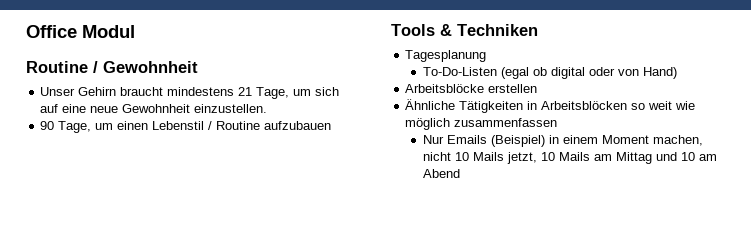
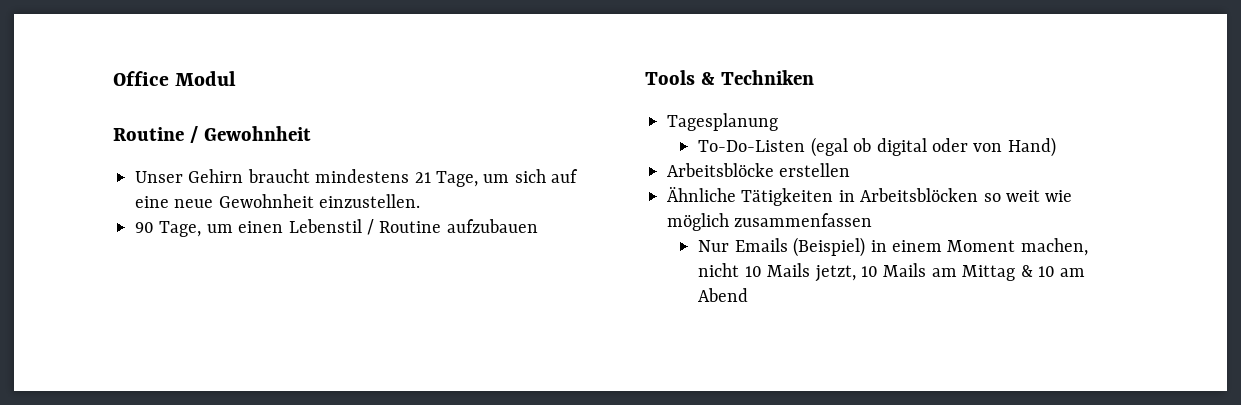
- Nur Emails (Beispiel) in einem Moment machen, nicht 10 Mails jetzt, 10 Mails am Mittag und 10 am Abend
+ Nur Emails (Beispiel) in einem Moment machen, nicht 10 Mails jetzt, 10 Mails am Mittag & 10 am Abend

